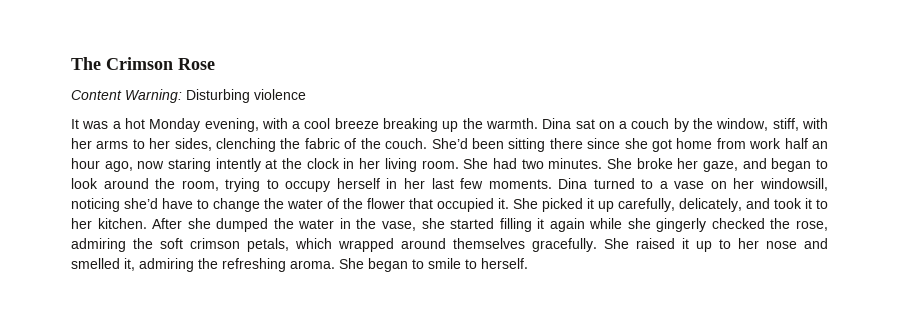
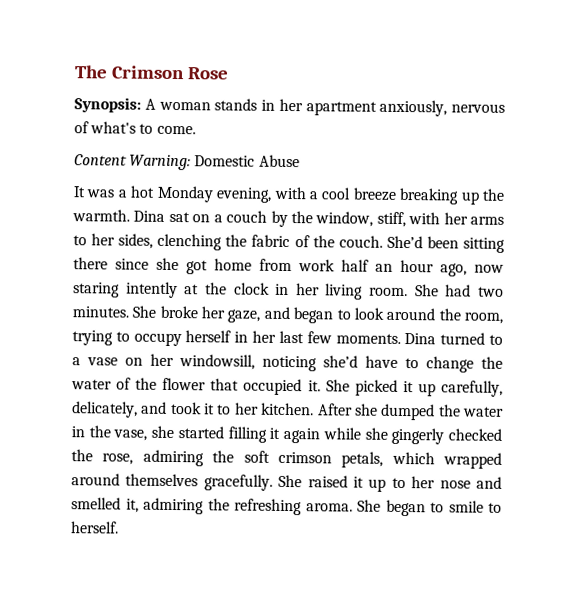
+ Synopsis: A woman stands in her apartment anxiously, nervous of what's to come.
- Content Warning: Disturbing violence
+ Content Warning: Domestic Abuse

